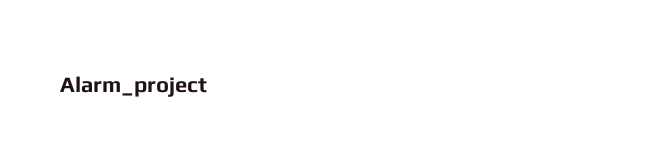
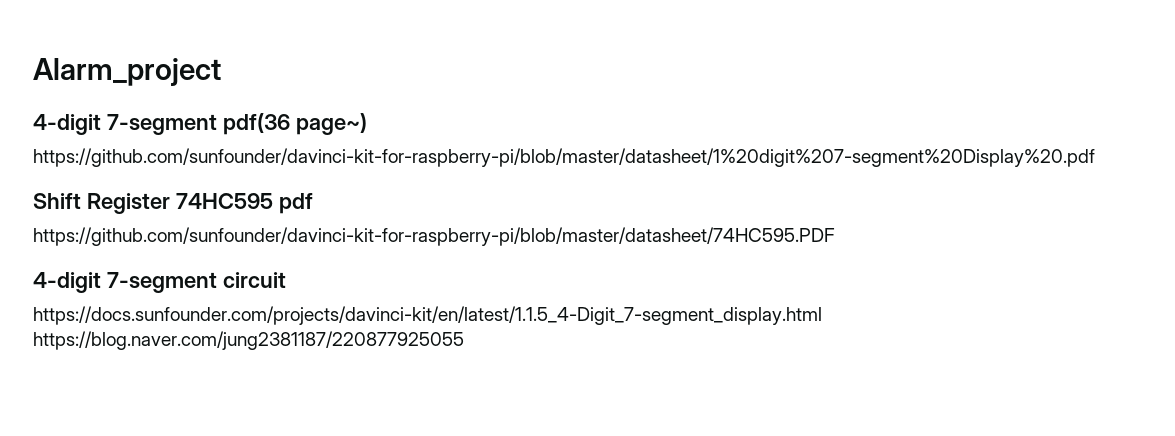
+ 4-digit 7-segment pdf(36 page~)
+ https://github.com/sunfounder/davinci-kit-for-raspberry-pi/blob/master/datasheet/1%20digit%207-segment%20Display%20.pdf
+ Shift Register 74HC595 pdf
+ https://github.com/sunfounder/davinci-kit-for-raspberry-pi/blob/master/datasheet/74HC595.PDF
+ 4-digit 7-segment circuit
+ https://docs.sunfounder.com/projects/davinci-kit/en/latest/1.1.5_4-Digit_7-segment_display.html https://blog.naver.com/jung2381187/220877925055

